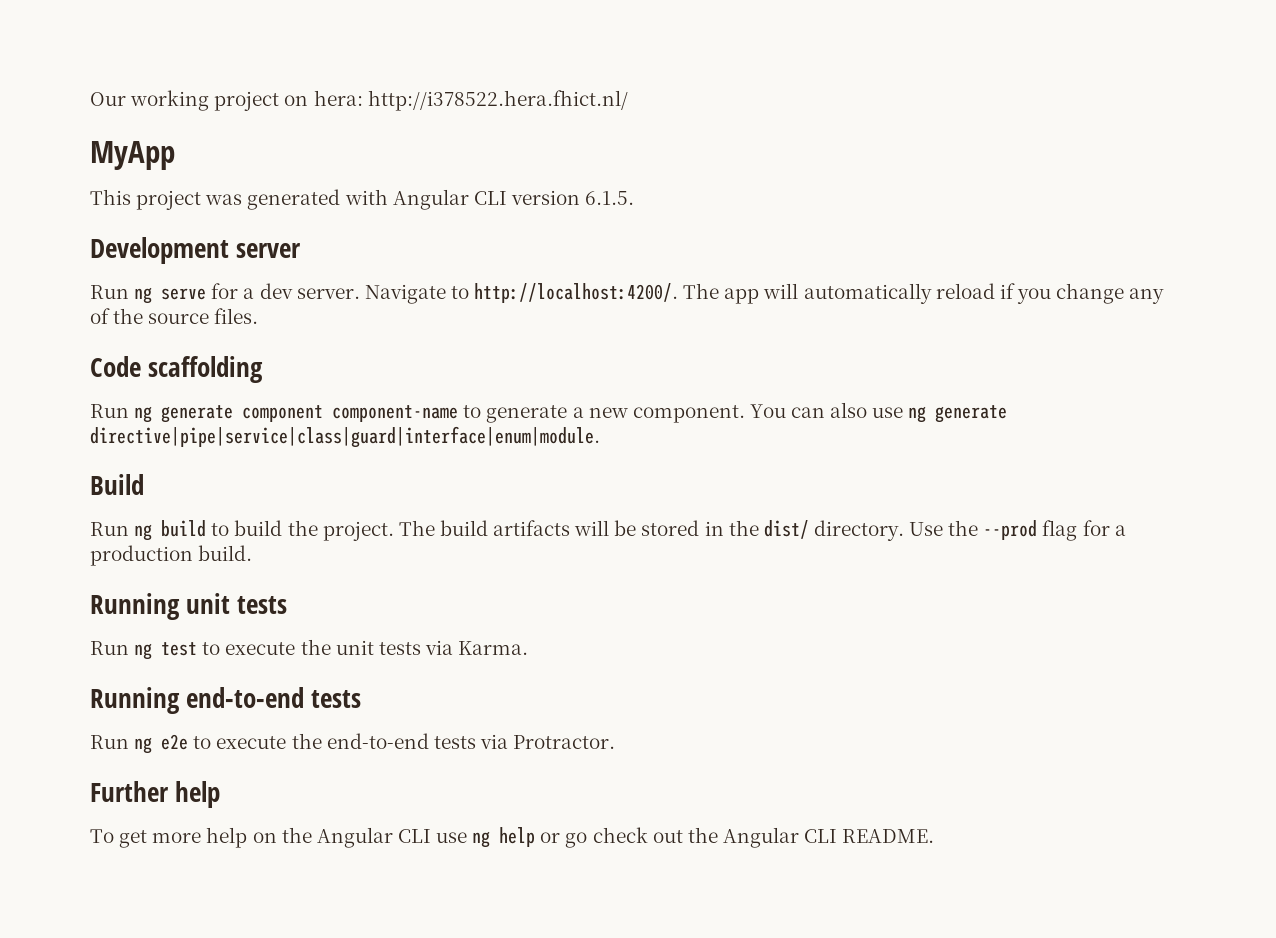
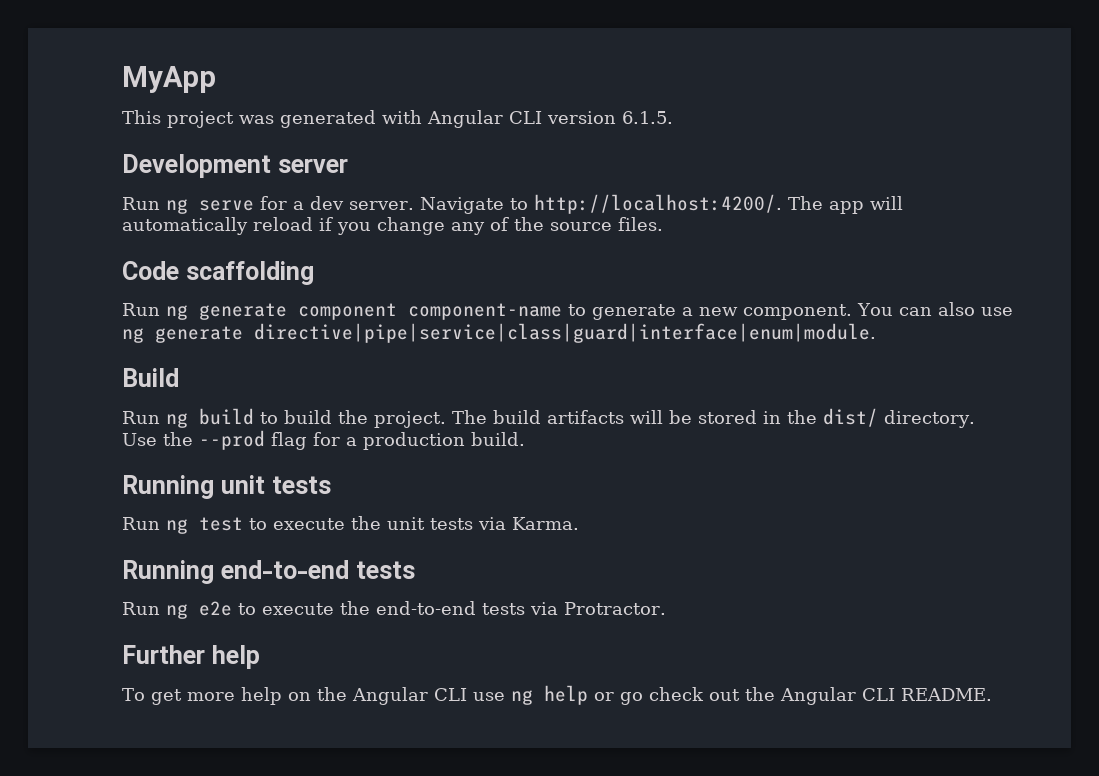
- Our working project on hera: http://i378522.hera.fhict.nl/

